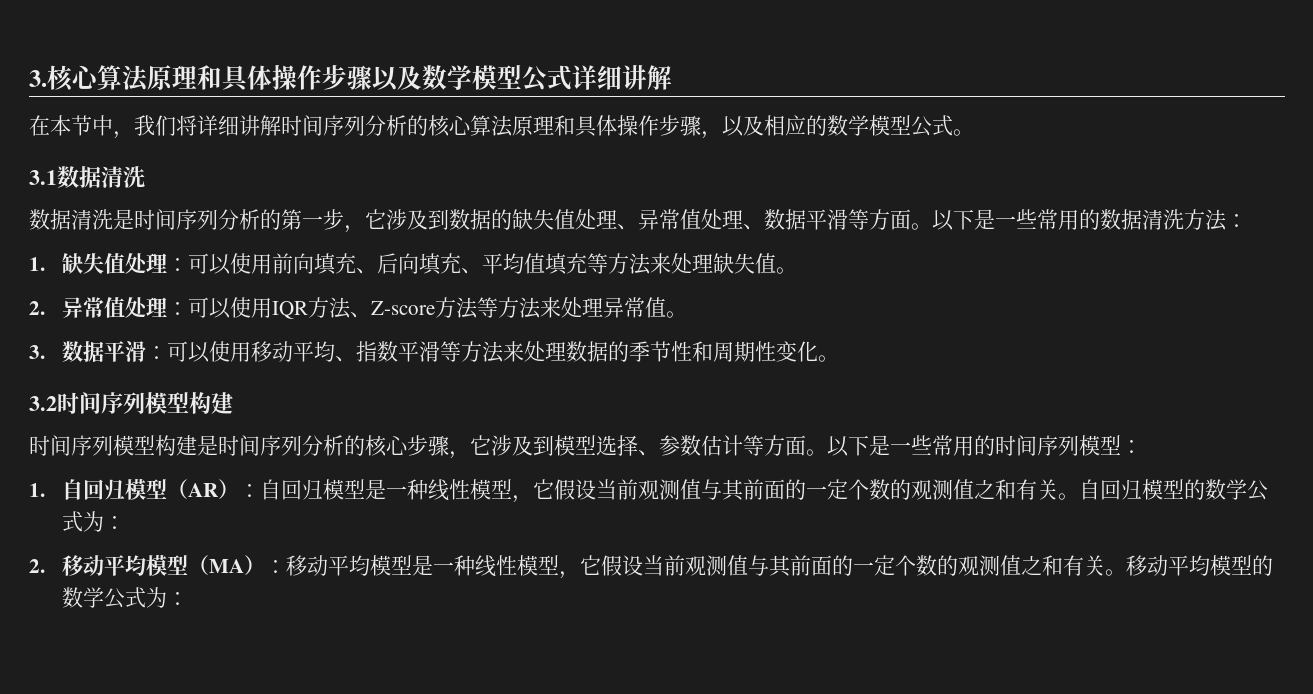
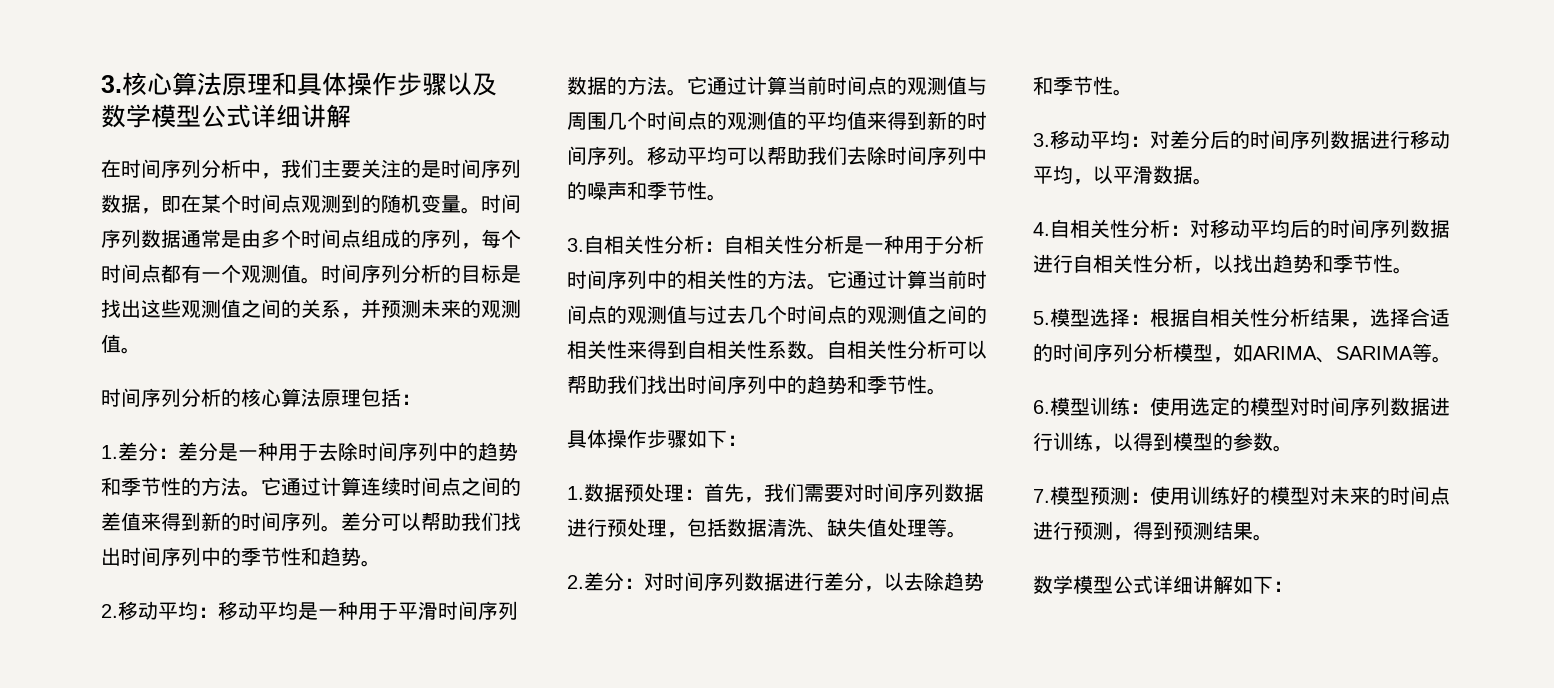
- 在本节中，我们将详细讲解时间序列分析的核心算法原理和具体操作步骤，以及相应的数学模型公式。
- 3.1数据清洗
- 数据清洗是时间序列分析的第一步，它涉及到数据的缺失值处理、异常值处理、数据平滑等方面。以下是一些常用的数据清洗方法：
- 1.缺失值处理：可以使用前向填充、后向填充、平均值填充等方法来处理缺失值。
- 2.异常值处理：可以使用IQR方法、Z-score方法等方法来处理异常值。
- 3.数据平滑：可以使用移动平均、指数平滑等方法来处理数据的季节性和周期性变化。
- 3.2时间序列模型构建
- 时间序列模型构建是时间序列分析的核心步骤，它涉及到模型选择、参数估计等方面。以下是一些常用的时间序列模型：
- 1.自回归模型（AR）：自回归模型是一种线性模型，它假设当前观测值与其前面的一定个数的观测值之和有关。自回归模型的数学公式为：
- 2.移动平均模型（MA）：移动平均模型是一种线性模型，它假设当前观测值与其前面的一定个数的观测值之和有关。移动平均模型的数学公式为：
+ 在时间序列分析中，我们主要关注的是时间序列数据，即在某个时间点观测到的随机变量。时间序列数据通常是由多个时间点组成的序列，每个时间点都有一个观测值。时间序列分析的目标是找出这些观测值之间的关系，并预测未来的观测值。
+ 时间序列分析的核心算法原理包括：
+ 1.差分：差分是一种用于去除时间序列中的趋势和季节性的方法。它通过计算连续时间点之间的差值来得到新的时间序列。差分可以帮助我们找出时间序列中的季节性和趋势。
+ 2.移动平均：移动平均是一种用于平滑时间序列数据的方法。它通过计算当前时间点的观测值与周围几个时间点的观测值的平均值来得到新的时间序列。移动平均可以帮助我们去除时间序列中的噪声和季节性。
+ 3.自相关性分析：自相关性分析是一种用于分析时间序列中的相关性的方法。它通过计算当前时间点的观测值与过去几个时间点的观测值之间的相关性来得到自相关性系数。自相关性分析可以帮助我们找出时间序列中的趋势和季节性。
+ 具体操作步骤如下：
+ 1.数据预处理：首先，我们需要对时间序列数据进行预处理，包括数据清洗、缺失值处理等。
+ 2.差分：对时间序列数据进行差分，以去除趋势和季节性。
+ 3.移动平均：对差分后的时间序列数据进行移动平均，以平滑数据。
+ 4.自相关性分析：对移动平均后的时间序列数据进行自相关性分析，以找出趋势和季节性。
+ 5.模型选择：根据自相关性分析结果，选择合适的时间序列分析模型，如ARIMA、SARIMA等。
+ 6.模型训练：使用选定的模型对时间序列数据进行训练，以得到模型的参数。
+ 7.模型预测：使用训练好的模型对未来的时间点进行预测，得到预测结果。
+ 数学模型公式详细讲解如下：

